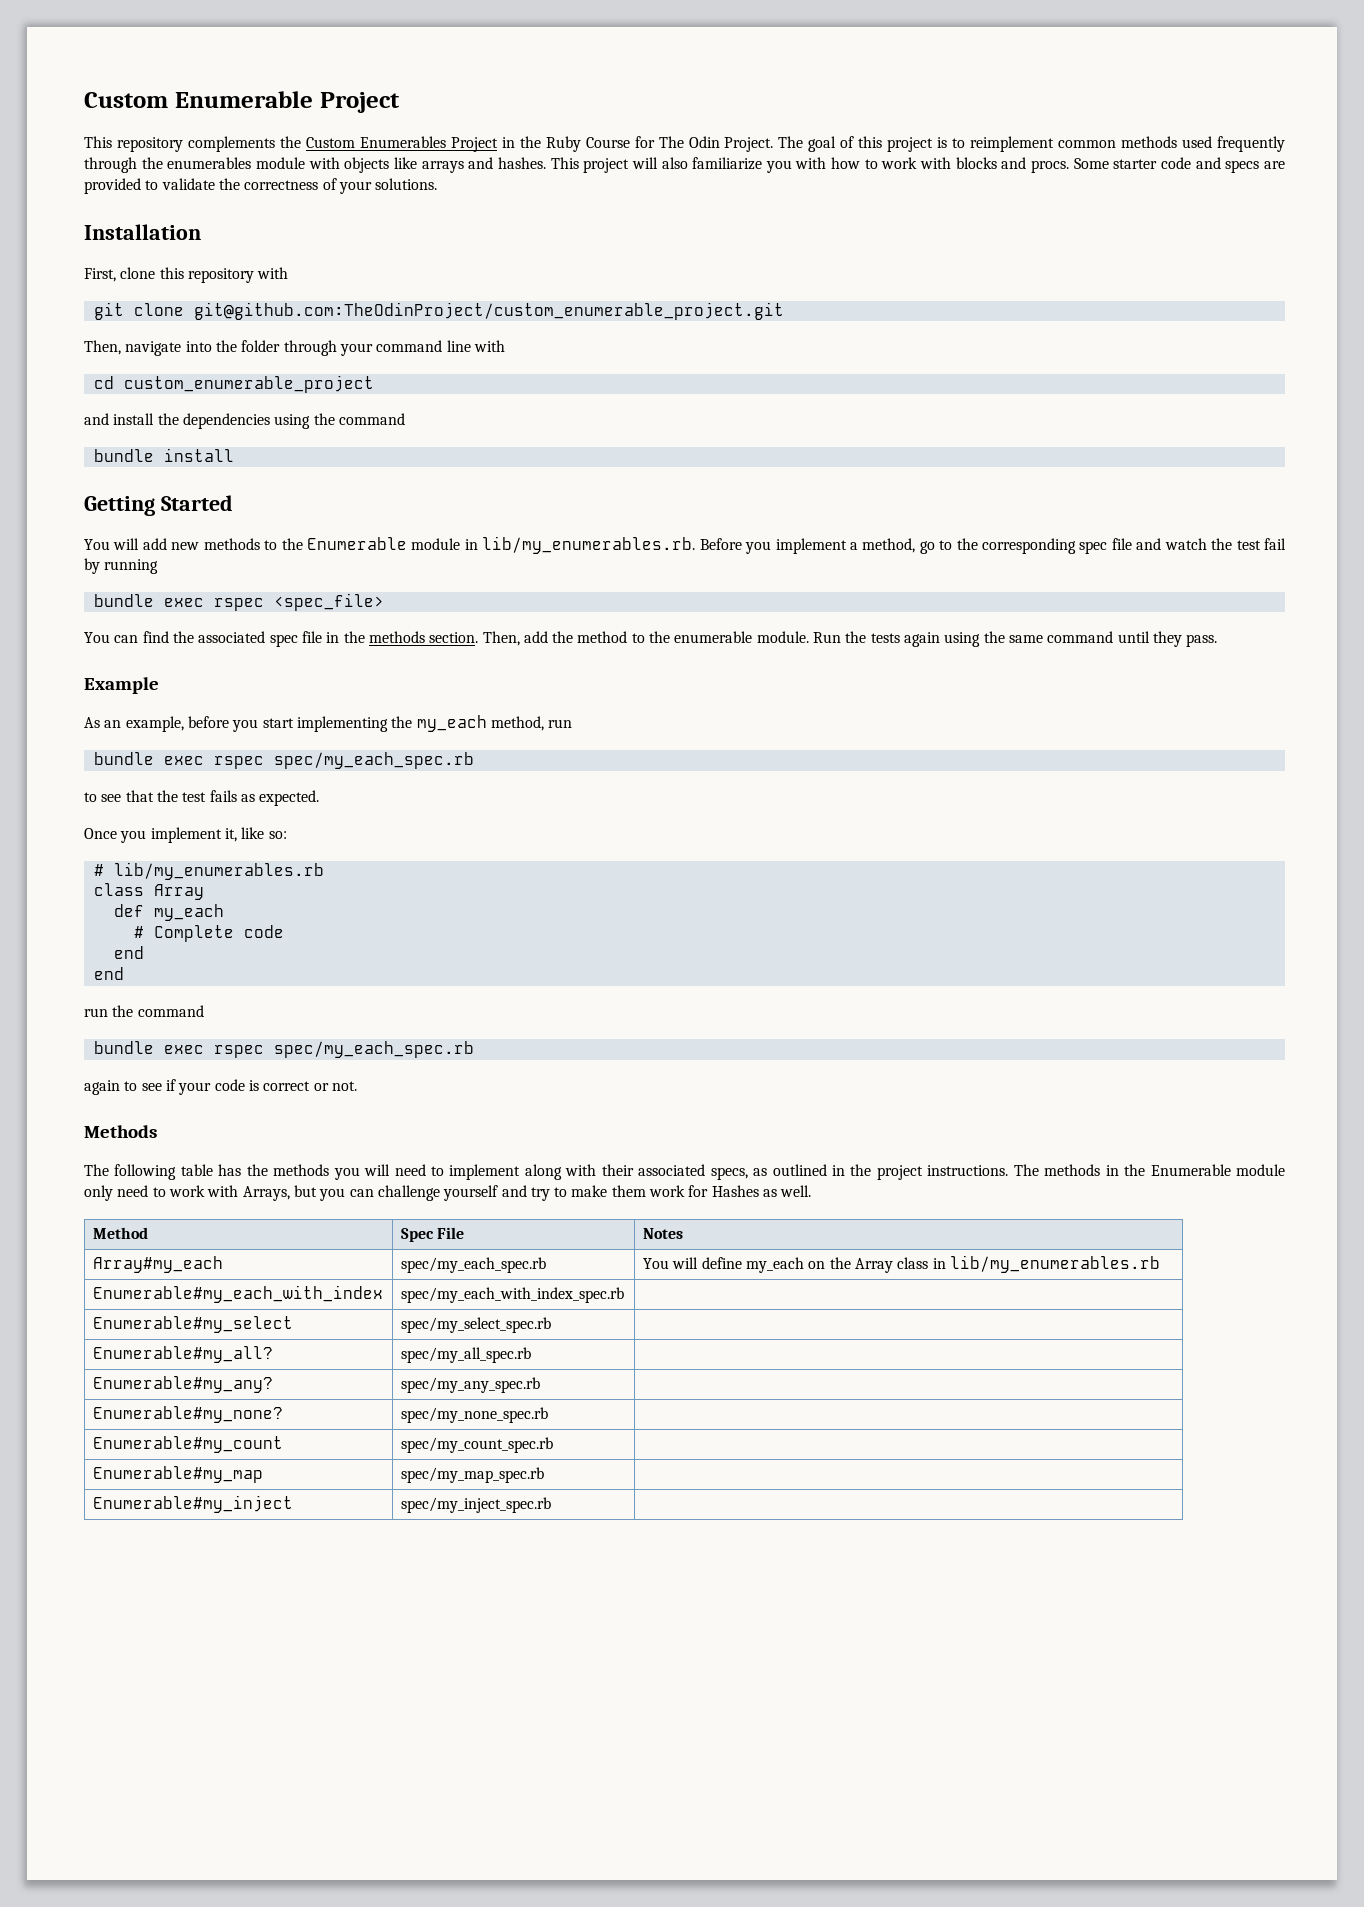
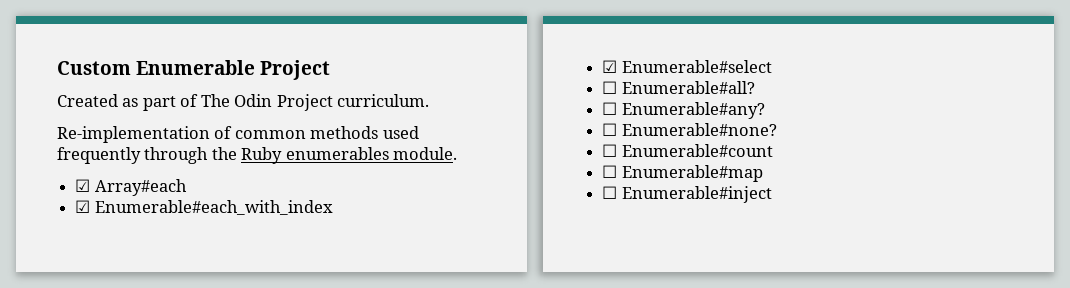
- This repository complements the Custom Enumerables Project in the Ruby Course for The Odin Project. The goal of this project is to reimplement common methods used frequently through the enumerables module with objects like arrays and hashes. This project will also familiarize you with how to work with blocks and procs. Some starter code and specs are provided to validate the correctness of your solutions.
- Installation
- First, clone this repository with
- git clone git@github.com:TheOdinProject/custom_enumerable_project.git
- Then, navigate into the folder through your command line with
- cd custom_enumerable_project
- and install the dependencies using the command
- bundle install
- Getting Started
- You will add new methods to the Enumerable module in lib/my_enumerables.rb. Before you implement a method, go to the corresponding spec file and watch the test fail by running
- bundle exec rspec <spec_file>
- You can find the associated spec file in the methods section. Then, add the method to the enumerable module. Run the tests again using the same command until they pass.
- Example
- As an example, before you start implementing the my_each method, run
- bundle exec rspec spec/my_each_spec.rb
- to see that the test fails as expected.
- Once you implement it, like so:
- # lib/my_enumerables.rb
- class Array
- def my_each
- # Complete code
- end
- end
- run the command
- bundle exec rspec spec/my_each_spec.rb
- again to see if your code is correct or not.
- Methods
- The following table has the methods you will need to implement along with their associated specs, as outlined in the project instructions. The methods in the Enumerable module only need to work with Arrays, but you can challenge yourself and try to make them work for Hashes as well.
- Method | Spec File | Notes
- Array#my_each | spec/my_each_spec.rb | You will define my_each on the Array class in lib/my_enumerables.rb
- Enumerable#my_each_with_index | spec/my_each_with_index_spec.rb |
- Enumerable#my_select | spec/my_select_spec.rb |
- Enumerable#my_all? | spec/my_all_spec.rb |
- Enumerable#my_any? | spec/my_any_spec.rb |
- Enumerable#my_none? | spec/my_none_spec.rb |
- Enumerable#my_count | spec/my_count_spec.rb |
- Enumerable#my_map | spec/my_map_spec.rb |
- Enumerable#my_inject | spec/my_inject_spec.rb |
+ Created as part of The Odin Project curriculum.
+ Re-implementation of common methods used frequently through the Ruby enumerables module.
+ ☑ Array#each
+ ☑ Enumerable#each_with_index
+ ☑ Enumerable#select
+ ☐ Enumerable#all?
+ ☐ Enumerable#any?
+ ☐ Enumerable#none?
+ ☐ Enumerable#count
+ ☐ Enumerable#map
+ ☐ Enumerable#inject

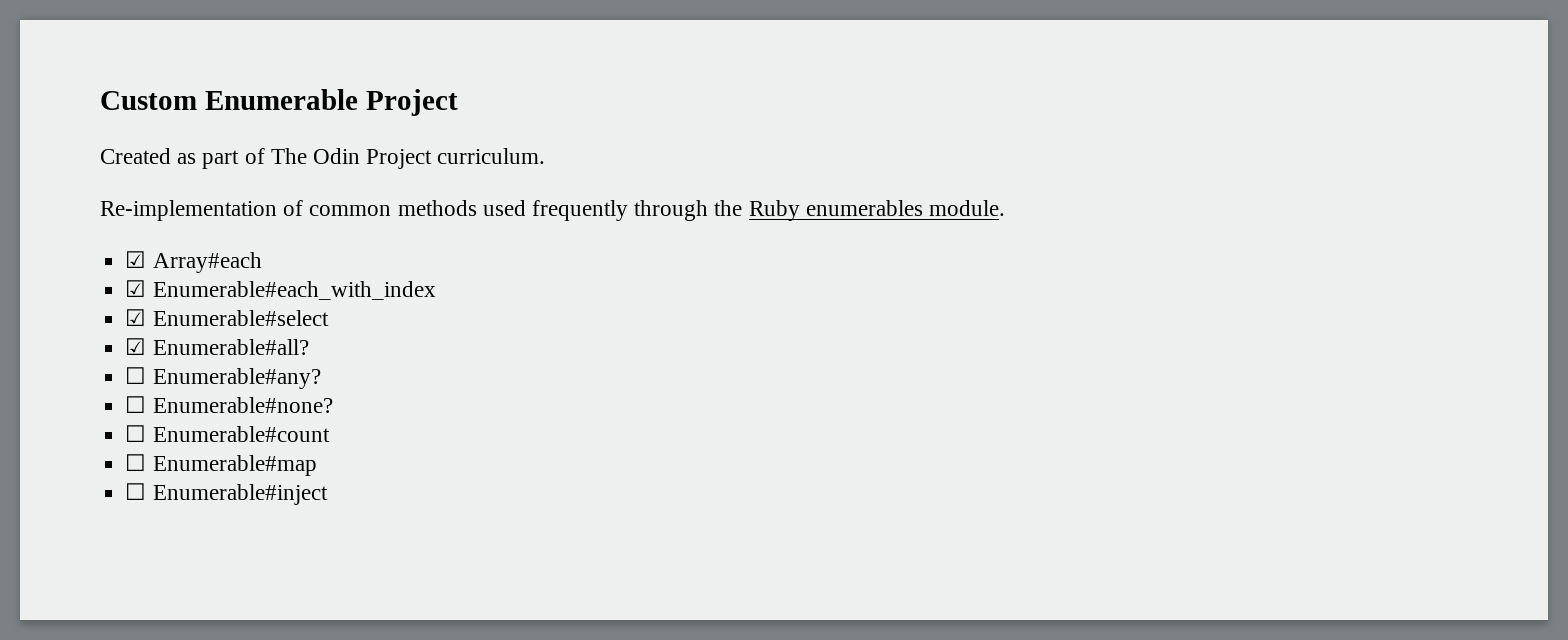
- ☐ Enumerable#all?
+ ☑ Enumerable#all?

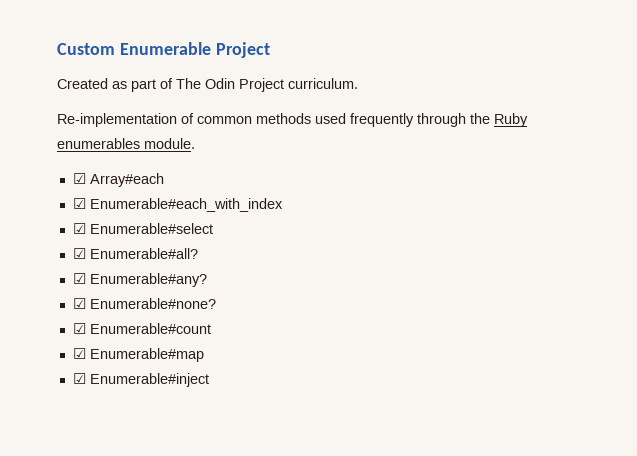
- ☐ Enumerable#any?
+ ☑ Enumerable#any?
- ☐ Enumerable#none?
+ ☑ Enumerable#none?
- ☐ Enumerable#count
+ ☑ Enumerable#count
- ☐ Enumerable#map
+ ☑ Enumerable#map
- ☐ Enumerable#inject
+ ☑ Enumerable#inject

